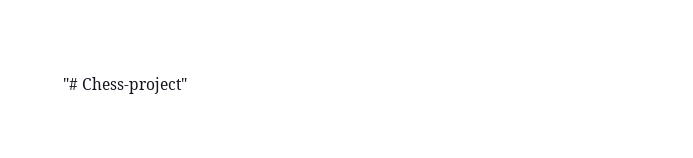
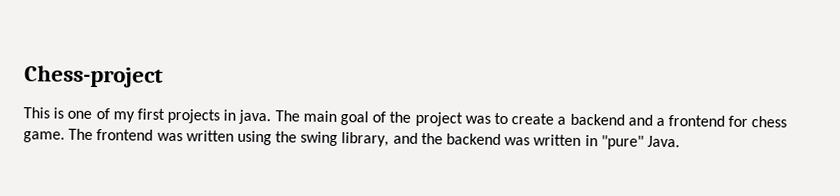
- "# Chess-project"
+ Chess-project
+ This is one of my first projects in java. The main goal of the project was to create a backend and a frontend for chess game. The frontend was written using the swing library, and the backend was written in "pure" Java.

